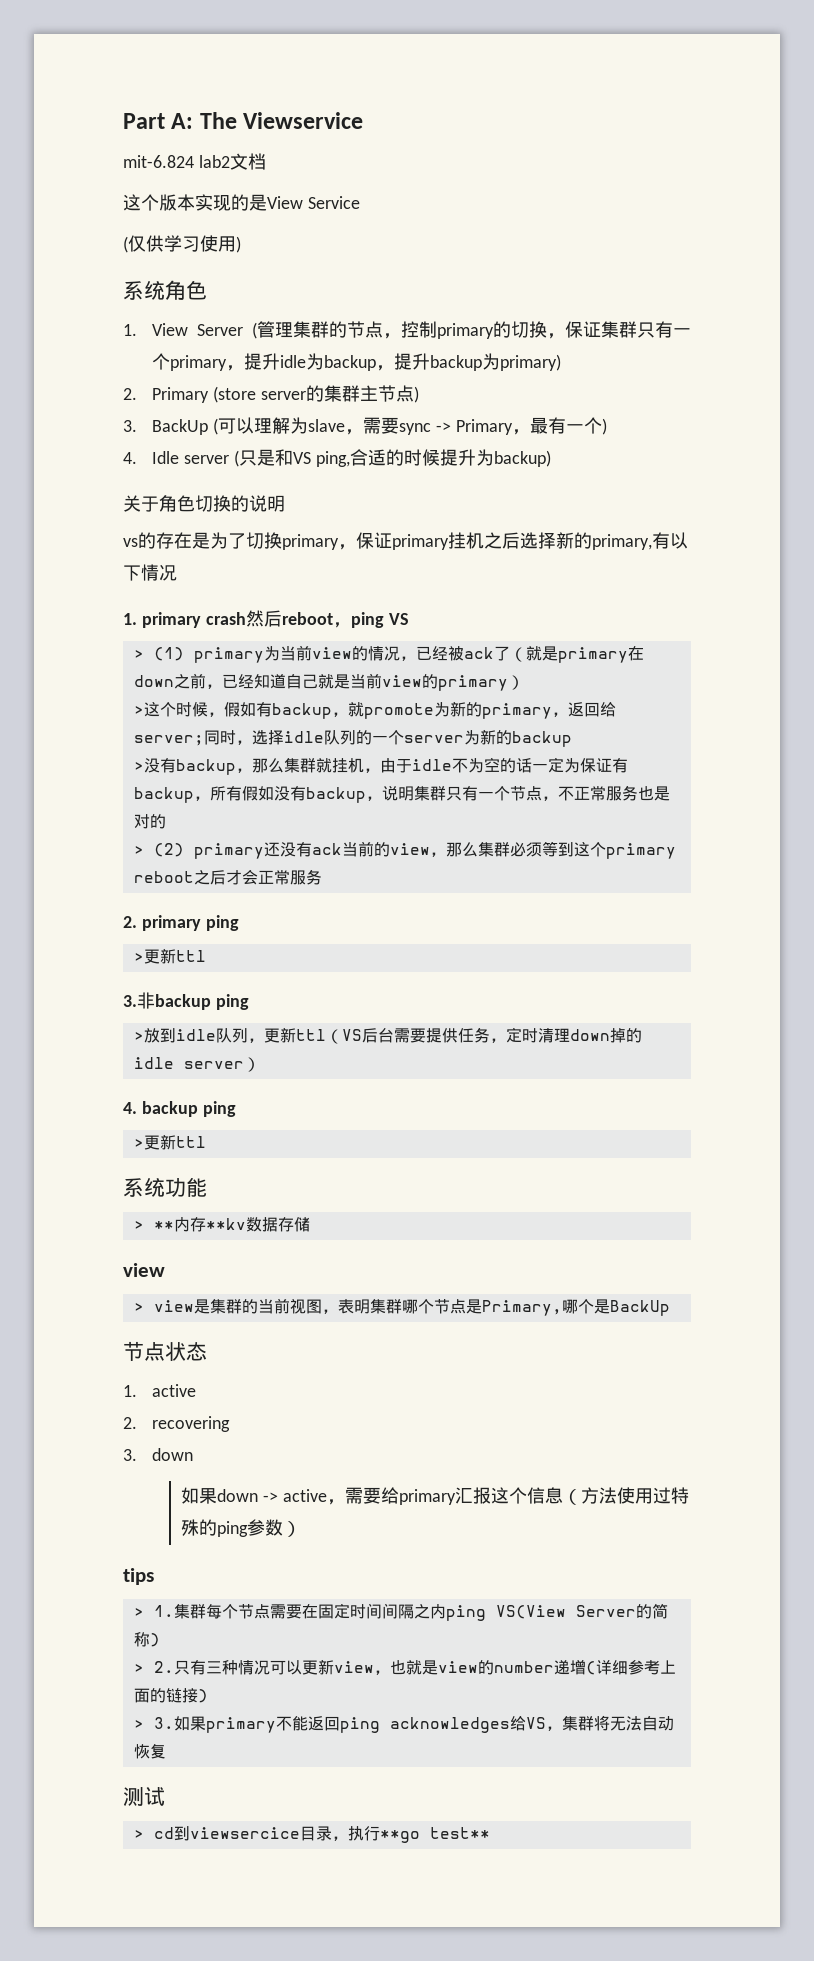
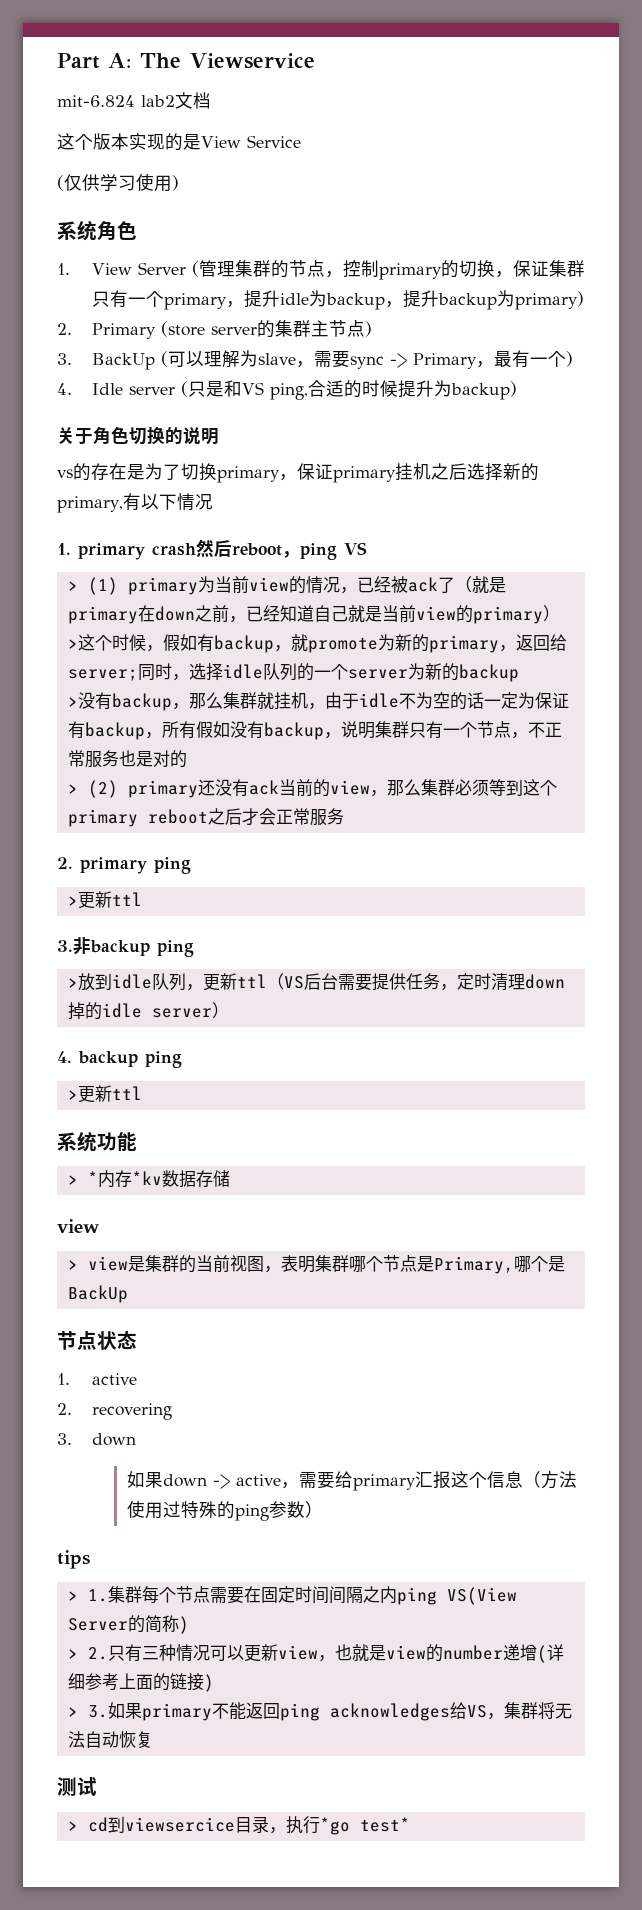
- > **内存**kv数据存储
+ > *内存*kv数据存储
- > cd到viewsercice目录，执行**go test**
+ > cd到viewsercice目录，执行*go test*

